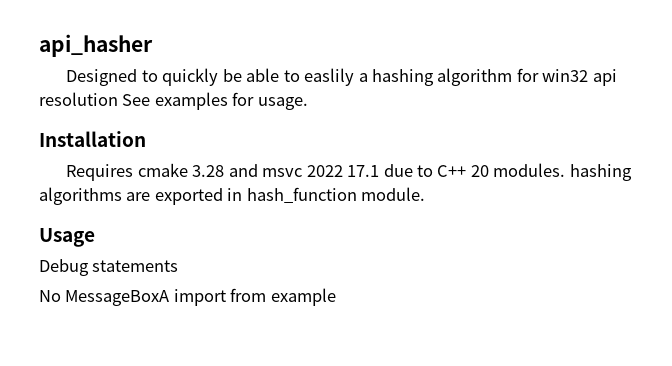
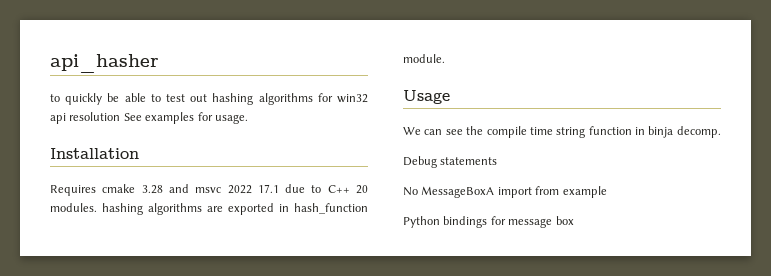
- Designed to quickly be able to easlily a hashing algorithm for win32 api resolution See examples for usage.
+ to quickly be able to test out hashing algorithms for win32 api resolution See examples for usage.
+ We can see the compile time string function in binja decomp.
+ Python bindings for message box

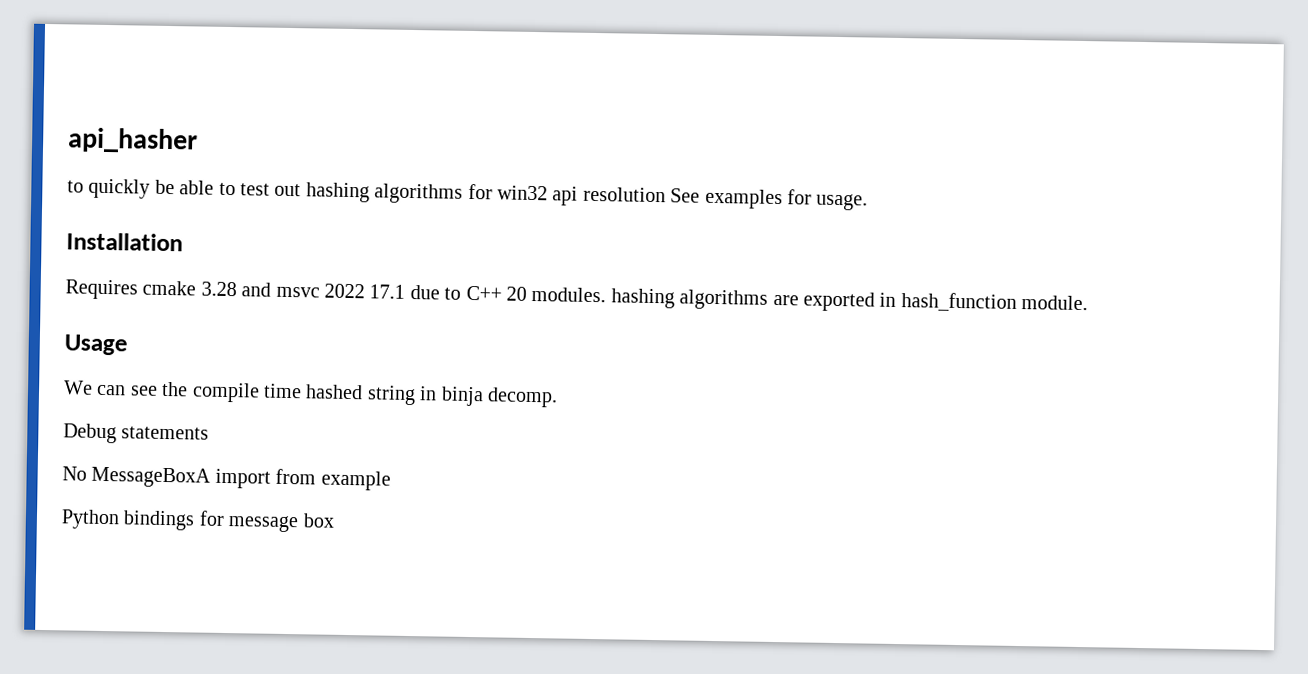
- We can see the compile time string function in binja decomp.
+ We can see the compile time hashed string in binja decomp.

